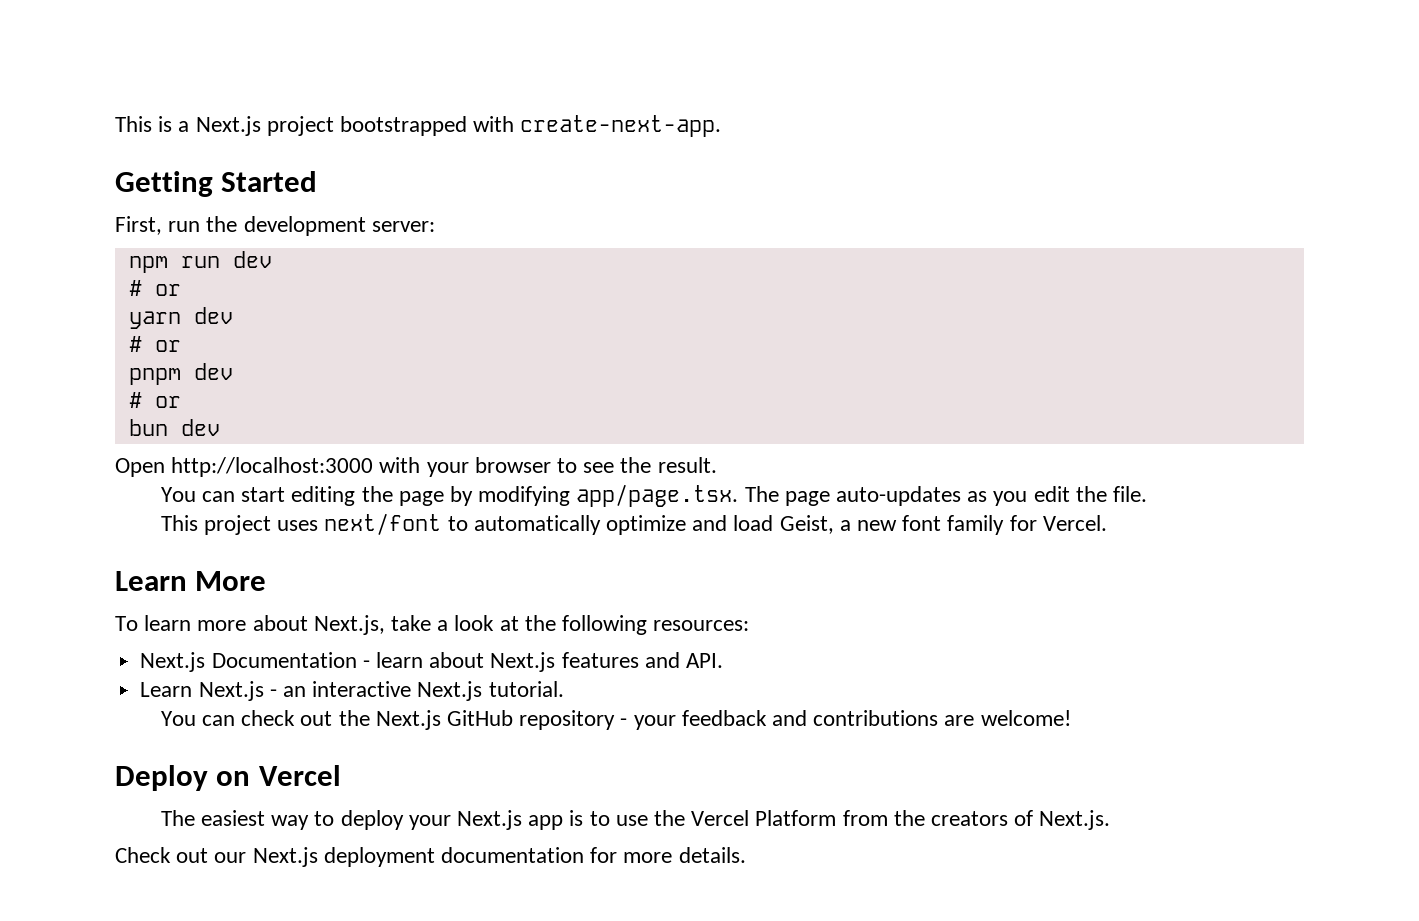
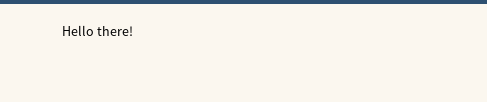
- This is a Next.js project bootstrapped with create-next-app.
- Getting Started
- First, run the development server:
- npm run dev
- # or
- yarn dev
- # or
- pnpm dev
- # or
- bun dev
- Open http://localhost:3000 with your browser to see the result.
- You can start editing the page by modifying app/page.tsx. The page auto-updates as you edit the file.
- This project uses next/font to automatically optimize and load Geist, a new font family for Vercel.
- Learn More
- To learn more about Next.js, take a look at the following resources:
- Next.js Documentation - learn about Next.js features and API.
- Learn Next.js - an interactive Next.js tutorial.
- You can check out the Next.js GitHub repository - your feedback and contributions are welcome!
- Deploy on Vercel
- The easiest way to deploy your Next.js app is to use the Vercel Platform from the creators of Next.js.
- Check out our Next.js deployment documentation for more details.
+ Hello there!

